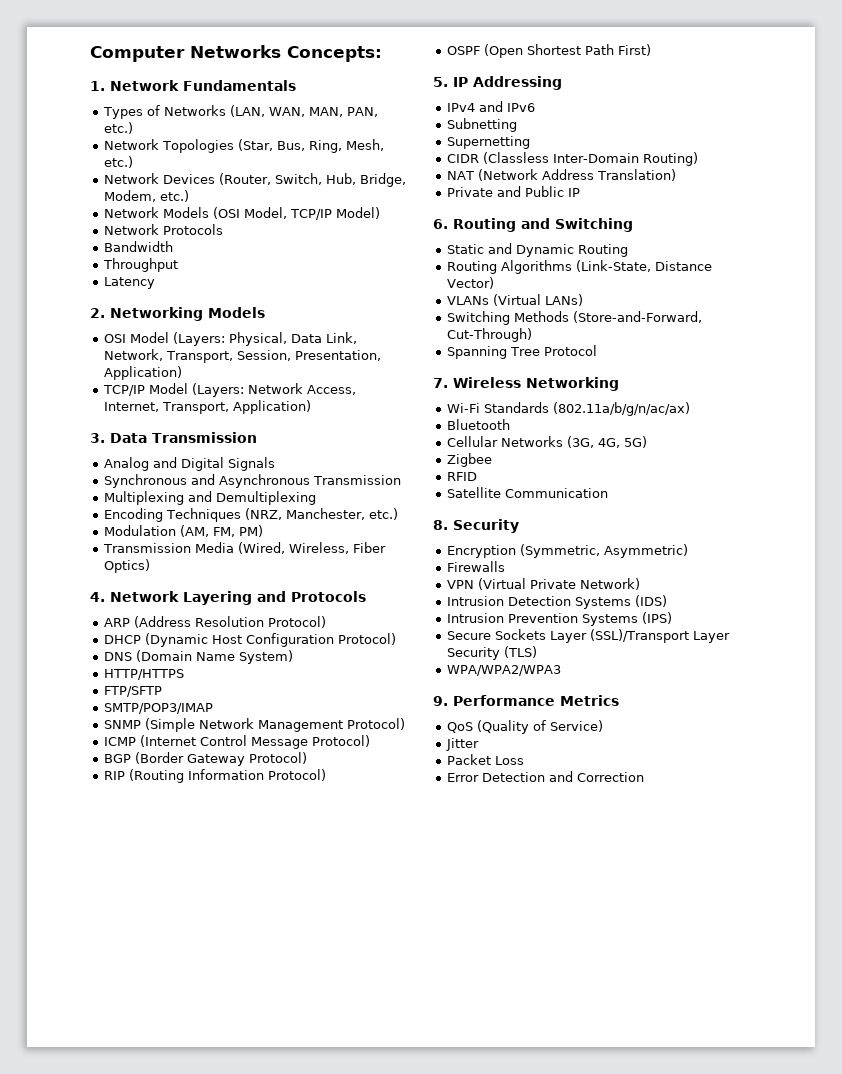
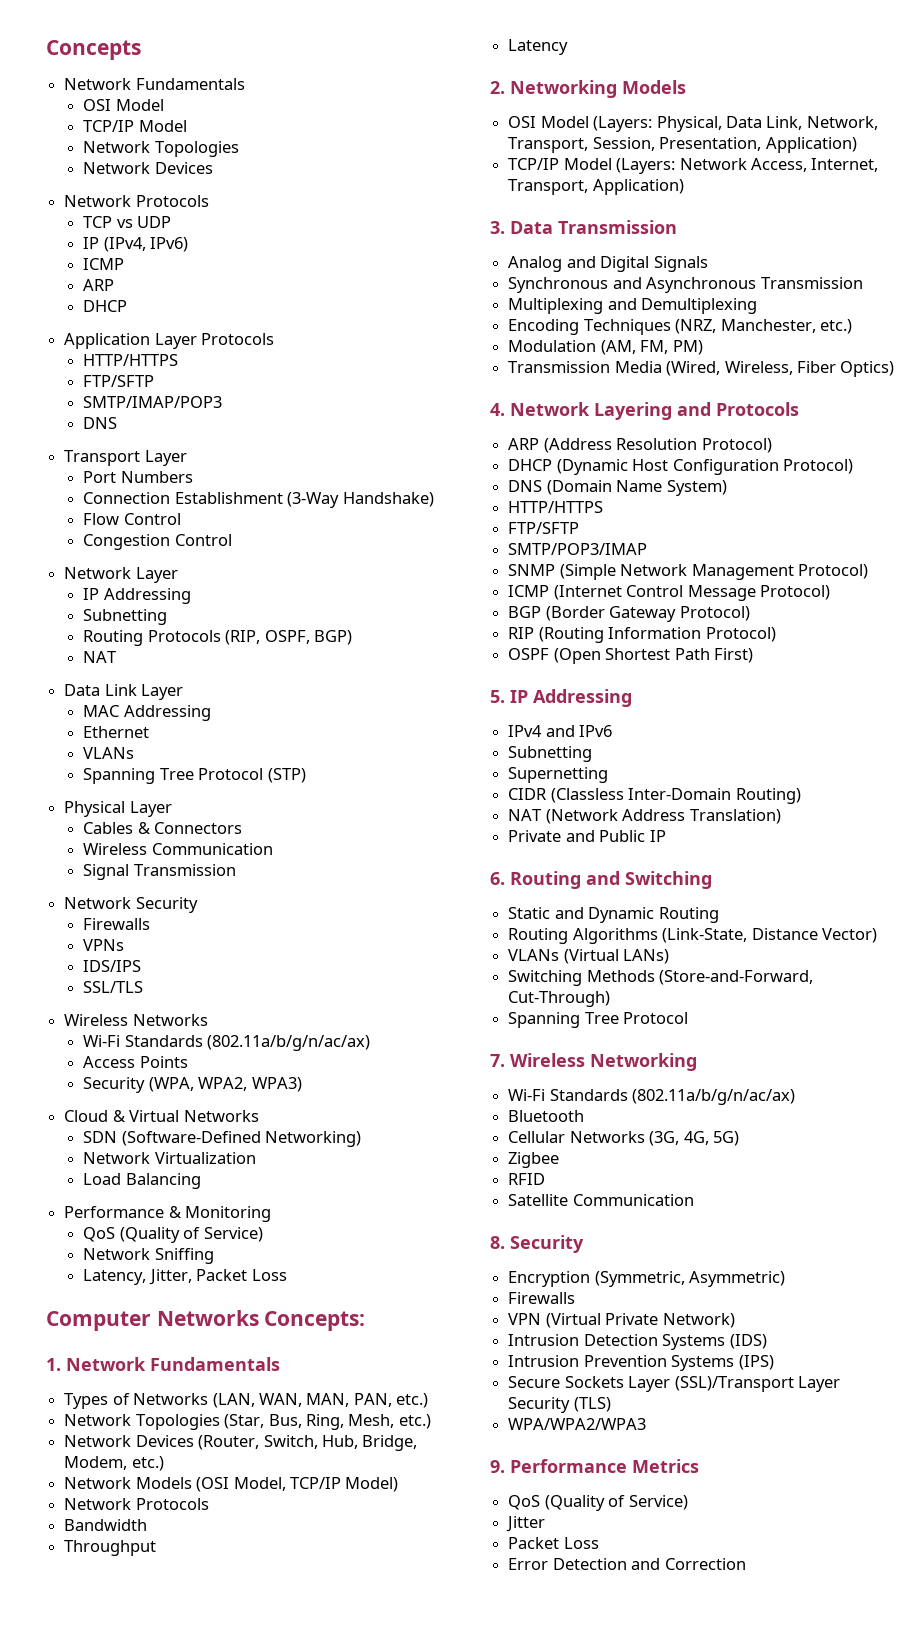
+ Concepts
+ Network Fundamentals
+ OSI Model
+ TCP/IP Model
+ Network Topologies
+ Network Devices
+ Network Protocols
+ TCP vs UDP
+ IP (IPv4, IPv6)
+ ICMP
+ ARP
+ DHCP
+ Application Layer Protocols
+ HTTP/HTTPS
+ FTP/SFTP
+ SMTP/IMAP/POP3
+ DNS
+ Transport Layer
+ Port Numbers
+ Connection Establishment (3-Way Handshake)
+ Flow Control
+ Congestion Control
+ Network Layer
+ IP Addressing
+ Subnetting
+ Routing Protocols (RIP, OSPF, BGP)
+ NAT
+ Data Link Layer
+ MAC Addressing
+ Ethernet
+ VLANs
+ Spanning Tree Protocol (STP)
+ Physical Layer
+ Cables & Connectors
+ Wireless Communication
+ Signal Transmission
+ Network Security
+ Firewalls
+ VPNs
+ IDS/IPS
+ SSL/TLS
+ Wireless Networks
+ Wi-Fi Standards (802.11a/b/g/n/ac/ax)
+ Access Points
+ Security (WPA, WPA2, WPA3)
+ Cloud & Virtual Networks
+ SDN (Software-Defined Networking)
+ Network Virtualization
+ Load Balancing
+ Performance & Monitoring
+ QoS (Quality of Service)
+ Network Sniffing
+ Latency, Jitter, Packet Loss

